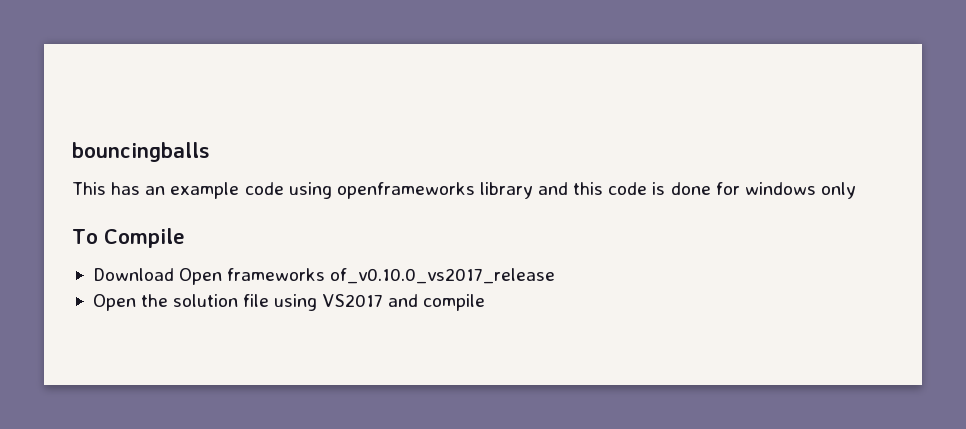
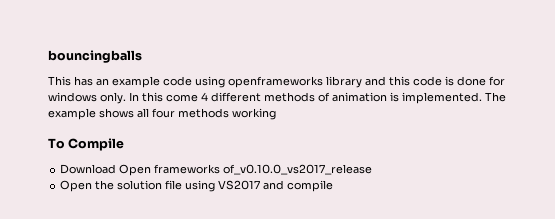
- This has an example code using openframeworks library and this code is done for windows only
+ This has an example code using openframeworks library and this code is done for windows only. In this come 4 different methods of animation is implemented. The example shows all four methods working

